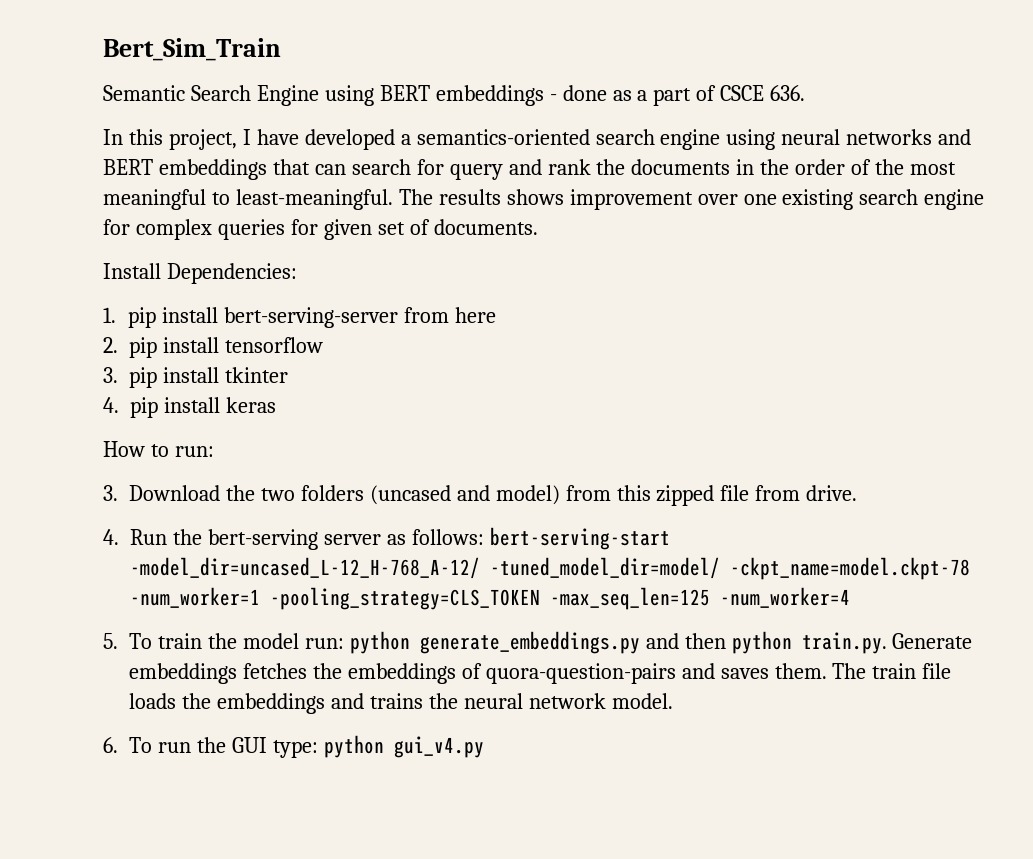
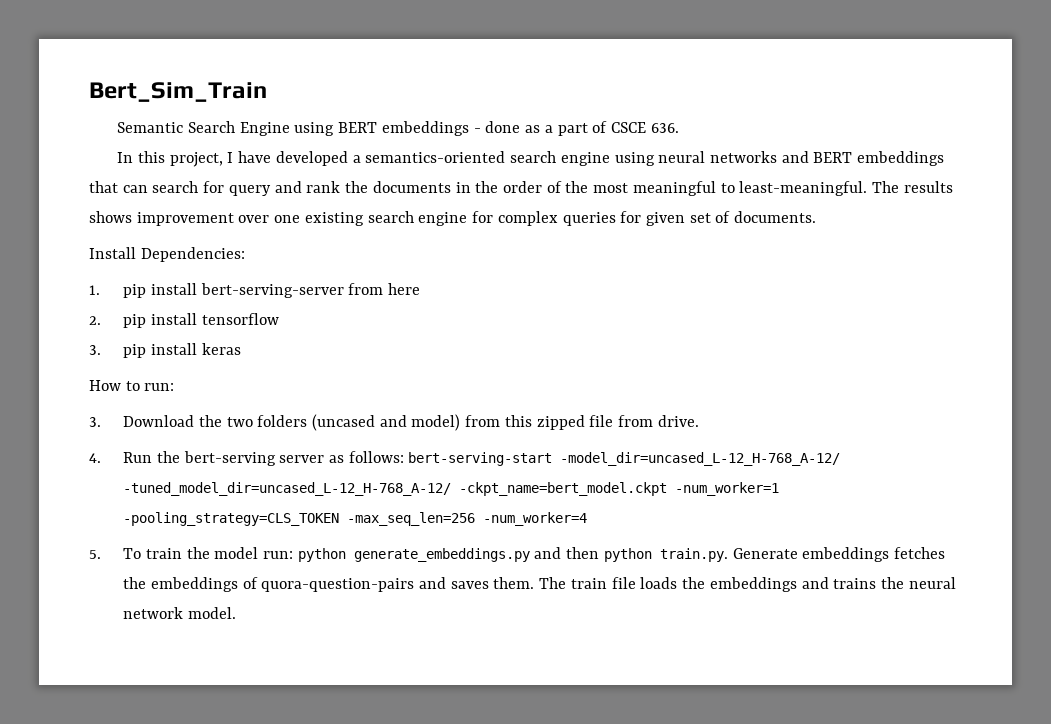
- 3. pip install tkinter
- 4. pip install keras
+ 3. pip install keras
- 4. Run the bert-serving server as follows: bert-serving-start -model_dir=uncased_L-12_H-768_A-12/ -tuned_model_dir=model/ -ckpt_name=model.ckpt-78 -num_worker=1 -pooling_strategy=CLS_TOKEN -max_seq_len=125 -num_worker=4
+ 4. Run the bert-serving server as follows: bert-serving-start -model_dir=uncased_L-12_H-768_A-12/ -tuned_model_dir=uncased_L-12_H-768_A-12/ -ckpt_name=bert_model.ckpt -num_worker=1 -pooling_strategy=CLS_TOKEN -max_seq_len=256 -num_worker=4
- 6. To run the GUI type: python gui_v4.py

